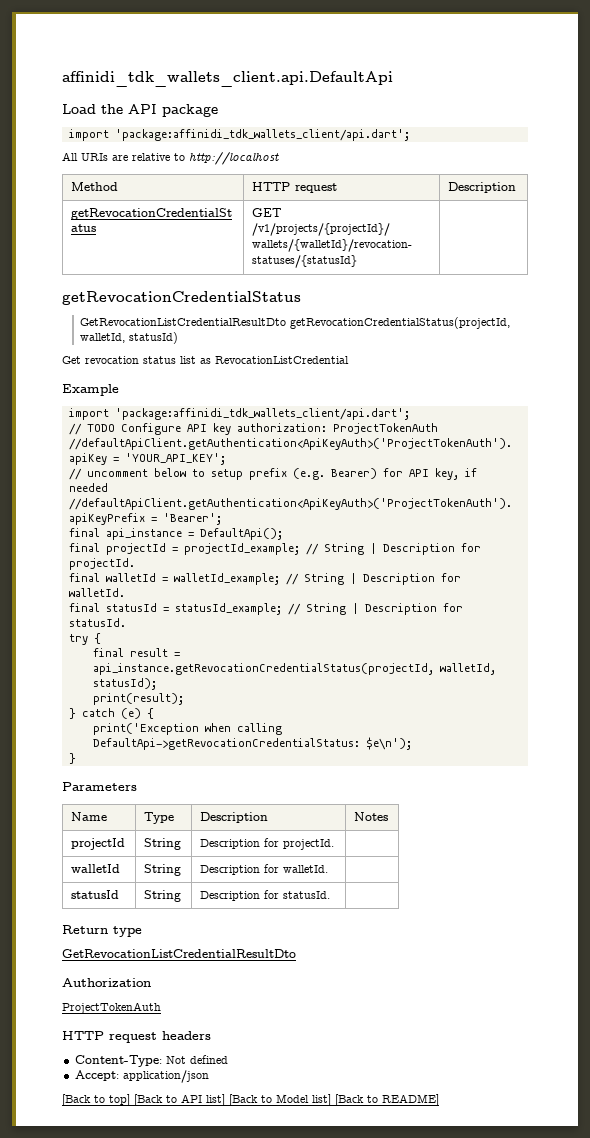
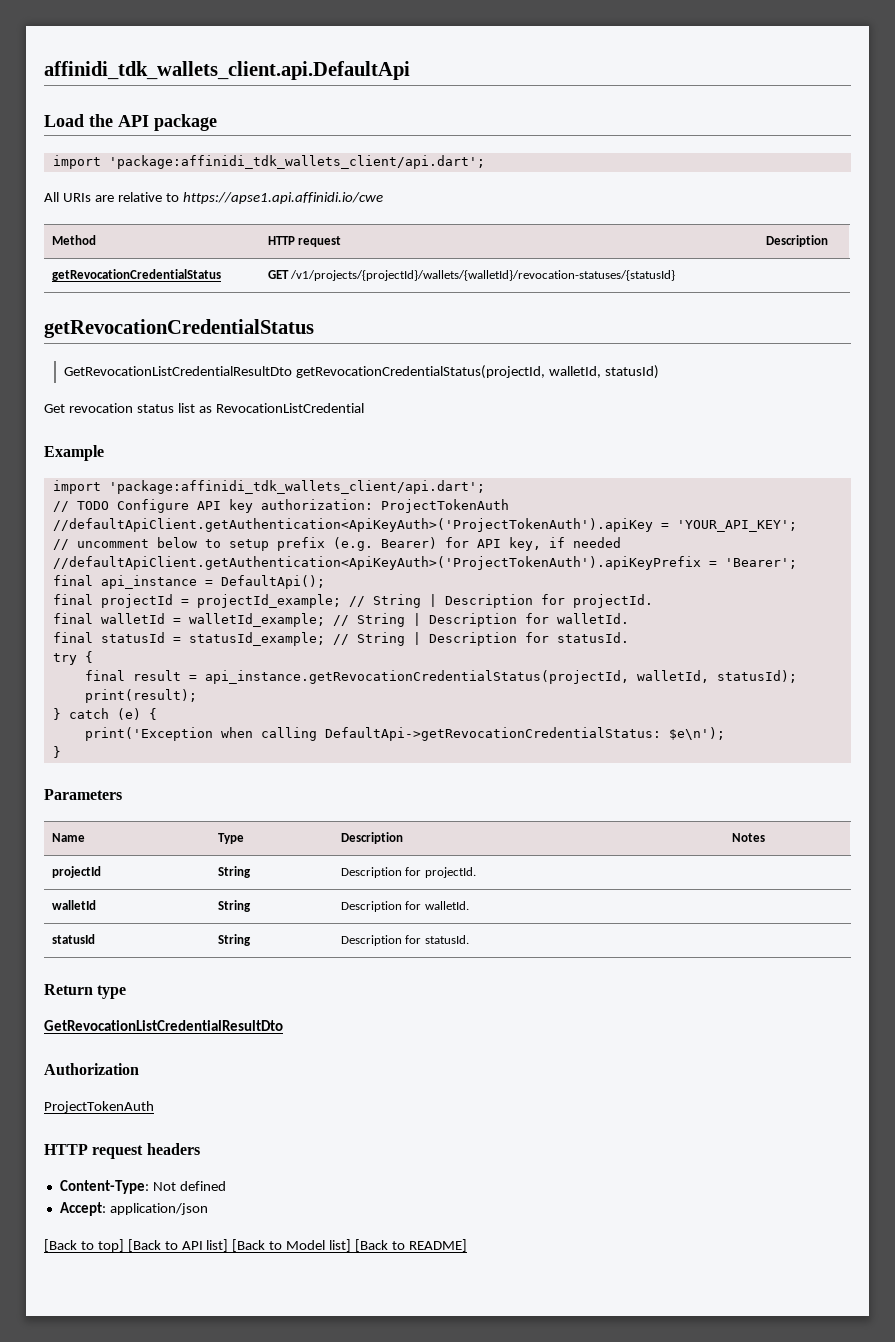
- All URIs are relative to http://localhost
+ All URIs are relative to https://apse1.api.affinidi.io/cwe

